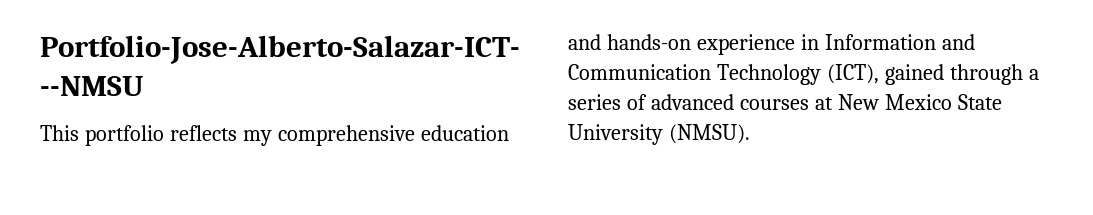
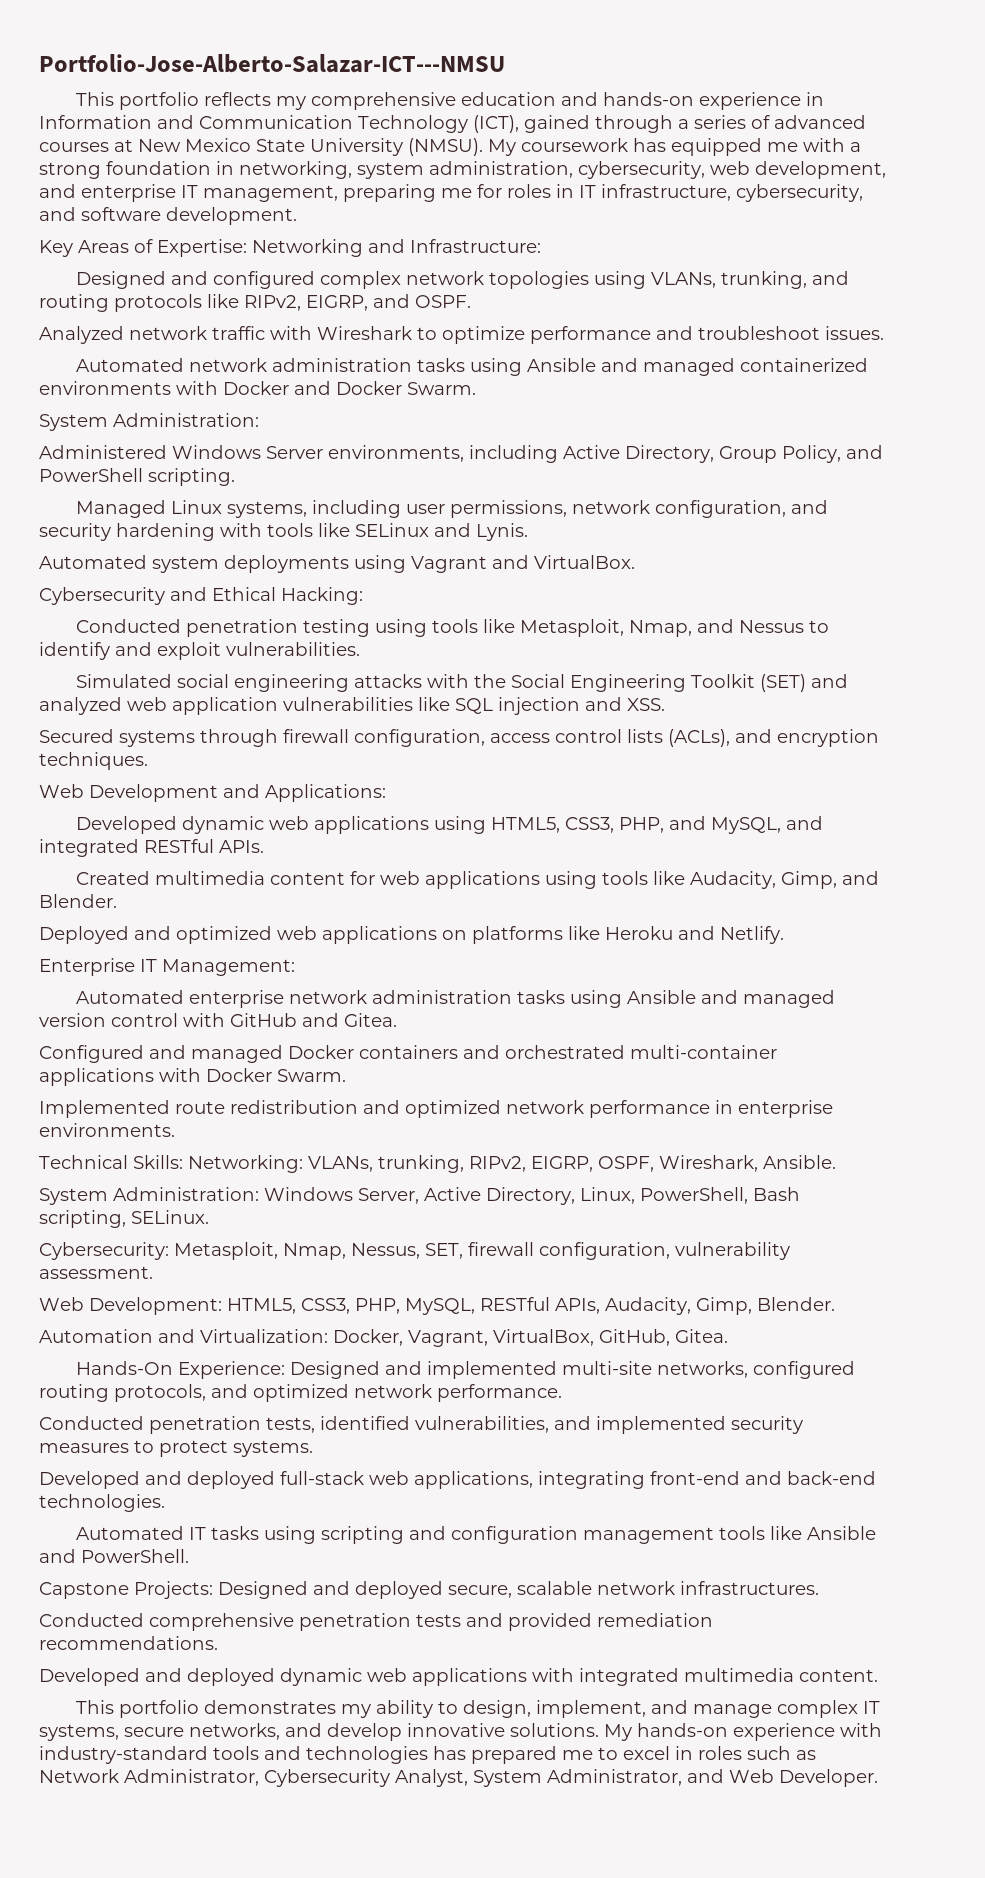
+ My coursework has equipped me with a strong foundation in networking, system administration, cybersecurity, web development, and enterprise IT management, preparing me for roles in IT infrastructure, cybersecurity, and software development.
+ Key Areas of Expertise: Networking and Infrastructure:
+ Designed and configured complex network topologies using VLANs, trunking, and routing protocols like RIPv2, EIGRP, and OSPF.
+ Analyzed network traffic with Wireshark to optimize performance and troubleshoot issues.
+ Automated network administration tasks using Ansible and managed containerized environments with Docker and Docker Swarm.
+ System Administration:
+ Administered Windows Server environments, including Active Directory, Group Policy, and PowerShell scripting.
+ Managed Linux systems, including user permissions, network configuration, and security hardening with tools like SELinux and Lynis.
+ Automated system deployments using Vagrant and VirtualBox.
+ Cybersecurity and Ethical Hacking:
+ Conducted penetration testing using tools like Metasploit, Nmap, and Nessus to identify and exploit vulnerabilities.
+ Simulated social engineering attacks with the Social Engineering Toolkit (SET) and analyzed web application vulnerabilities like SQL injection and XSS.
+ Secured systems through firewall configuration, access control lists (ACLs), and encryption techniques.
+ Web Development and Applications:
+ Developed dynamic web applications using HTML5, CSS3, PHP, and MySQL, and integrated RESTful APIs.
+ Created multimedia content for web applications using tools like Audacity, Gimp, and Blender.
+ Deployed and optimized web applications on platforms like Heroku and Netlify.
+ Enterprise IT Management:
+ Automated enterprise network administration tasks using Ansible and managed version control with GitHub and Gitea.
+ Configured and managed Docker containers and orchestrated multi-container applications with Docker Swarm.
+ Implemented route redistribution and optimized network performance in enterprise environments.
+ Technical Skills: Networking: VLANs, trunking, RIPv2, EIGRP, OSPF, Wireshark, Ansible.
+ System Administration: Windows Server, Active Directory, Linux, PowerShell, Bash scripting, SELinux.
+ Cybersecurity: Metasploit, Nmap, Nessus, SET, firewall configuration, vulnerability assessment.
+ Web Development: HTML5, CSS3, PHP, MySQL, RESTful APIs, Audacity, Gimp, Blender.
+ Automation and Virtualization: Docker, Vagrant, VirtualBox, GitHub, Gitea.
+ Hands-On Experience: Designed and implemented multi-site networks, configured routing protocols, and optimized network performance.
+ Conducted penetration tests, identified vulnerabilities, and implemented security measures to protect systems.
+ Developed and deployed full-stack web applications, integrating front-end and back-end technologies.
+ Automated IT tasks using scripting and configuration management tools like Ansible and PowerShell.
+ Capstone Projects: Designed and deployed secure, scalable network infrastructures.
+ Conducted comprehensive penetration tests and provided remediation recommendations.
+ Developed and deployed dynamic web applications with integrated multimedia content.
+ This portfolio demonstrates my ability to design, implement, and manage complex IT systems, secure networks, and develop innovative solutions. My hands-on experience with industry-standard tools and technologies has prepared me to excel in roles such as Network Administrator, Cybersecurity Analyst, System Administrator, and Web Developer.

